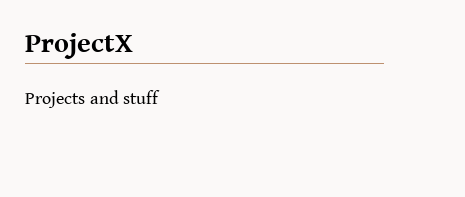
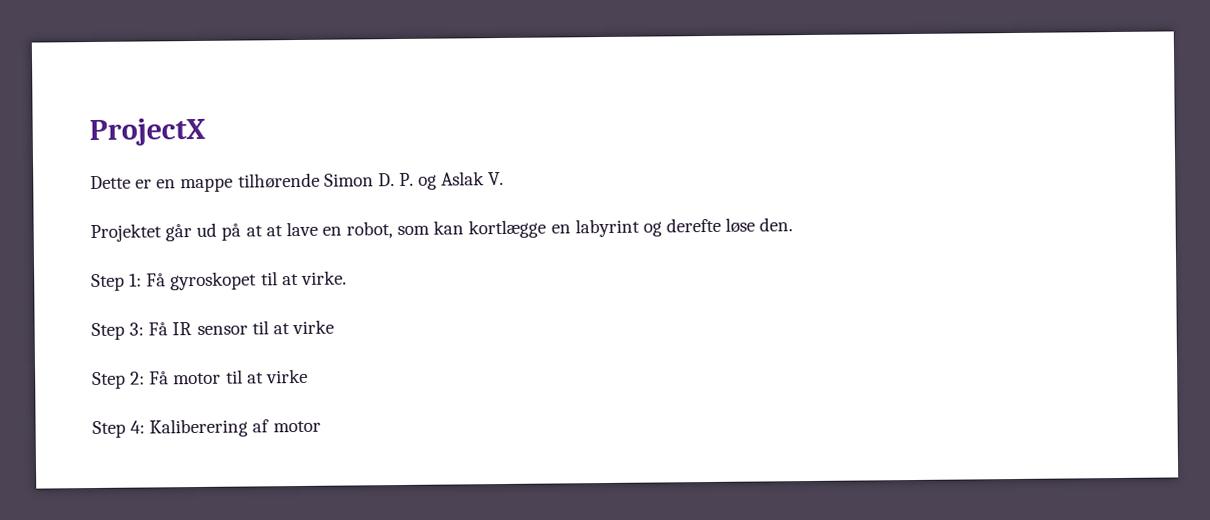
- Projects and stuff
+ Dette er en mappe tilhørende Simon D. P. og Aslak V.
+ Projektet går ud på at at lave en robot, som kan kortlægge en labyrint og derefte løse den.
+ Step 1: Få gyroskopet til at virke.
+ Step 3: Få IR sensor til at virke
+ Step 2: Få motor til at virke
+ Step 4: Kaliberering af motor

